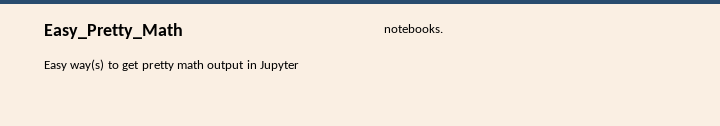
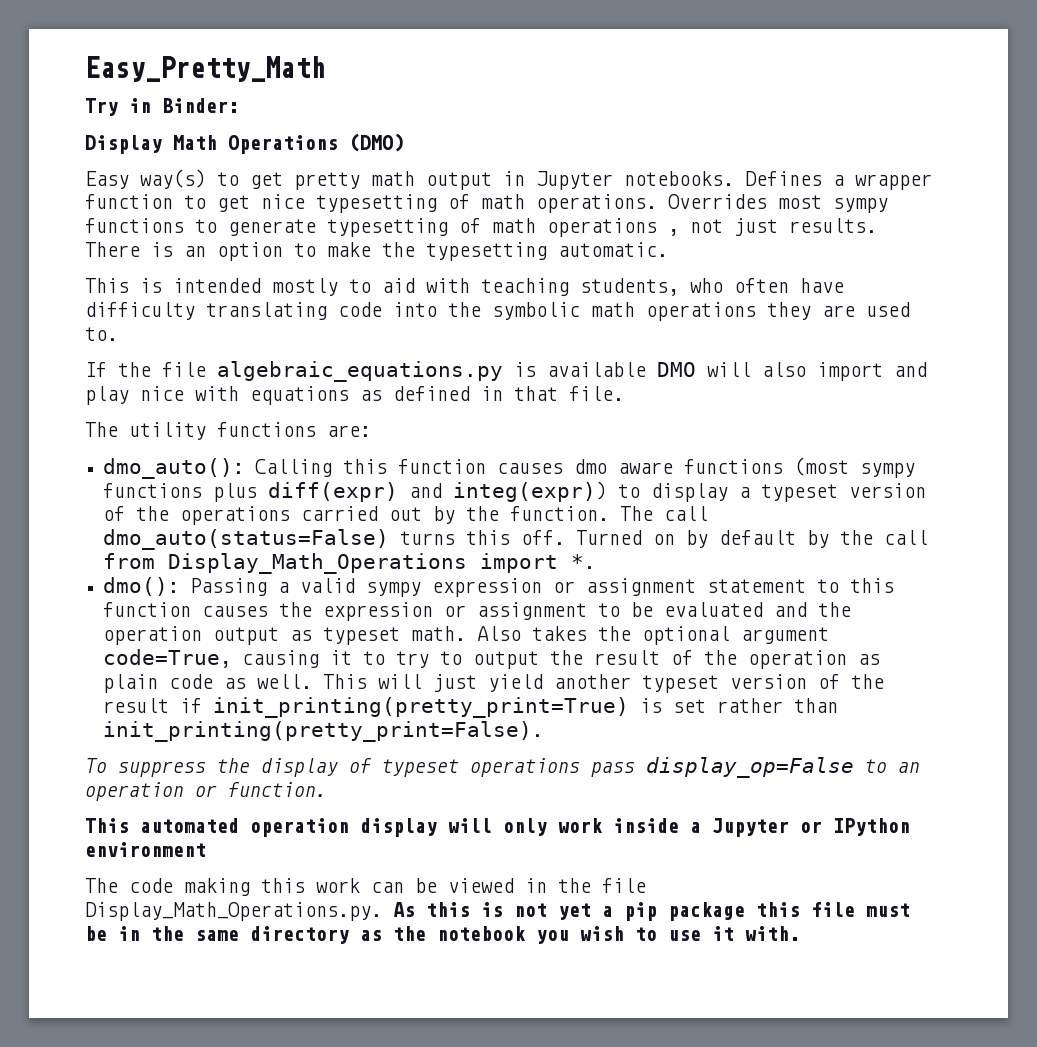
+ Try in Binder:
+ Display Math Operations (DMO)
+ Defines a wrapper function to get nice typesetting of math operations. Overrides most sympy functions to generate typesetting of math operations , not just results. There is an option to make the typesetting automatic.
+ This is intended mostly to aid with teaching students, who often have difficulty translating code into the symbolic math operations they are used to.
+ If the file algebraic_equations.py is available DMO will also import and play nice with equations as defined in that file.
+ The utility functions are:
+ dmo_auto(): Calling this function causes dmo aware functions (most sympy functions plus diff(expr) and integ(expr)) to display a typeset version of the operations carried out by the function. The call dmo_auto(status=False) turns this off. Turned on by default by the call from Display_Math_Operations import *.
+ dmo(): Passing a valid sympy expression or assignment statement to this function causes the expression or assignment to be evaluated and the operation output as typeset math. Also takes the optional argument code=True, causing it to try to output the result of the operation as plain code as well. This will just yield another typeset version of the result if init_printing(pretty_print=True) is set rather than init_printing(pretty_print=False).
+ To suppress the display of typeset operations pass display_op=False to an operation or function.
+ This automated operation display will only work inside a Jupyter or IPython environment
+ The code making this work can be viewed in the file Display_Math_Operations.py. As this is not yet a pip package this file must be in the same directory as the notebook you wish to use it with.

